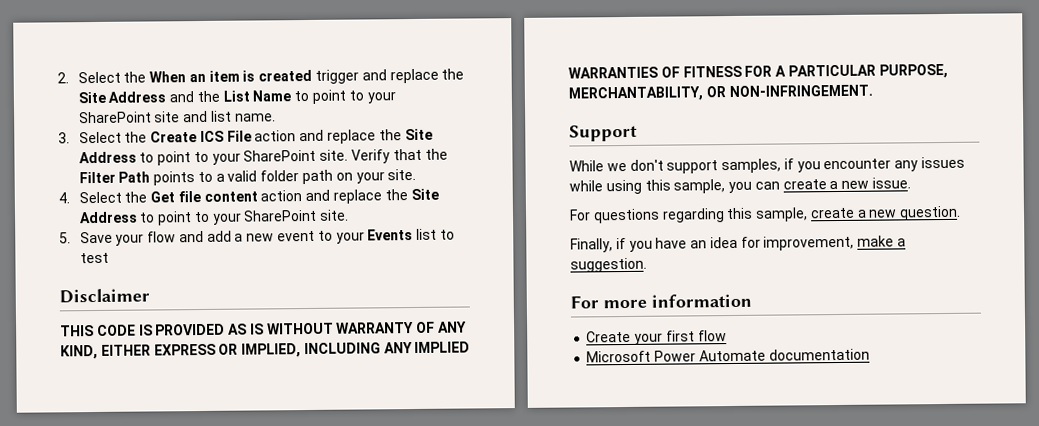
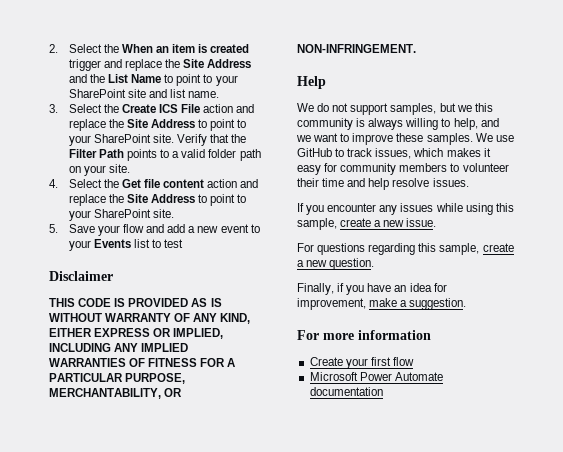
- Support
- While we don't support samples, if you encounter any issues while using this sample, you can create a new issue.
+ Help
+ We do not support samples, but we this community is always willing to help, and we want to improve these samples. We use GitHub to track issues, which makes it easy for community members to volunteer their time and help resolve issues.
+ If you encounter any issues while using this sample, create a new issue.

